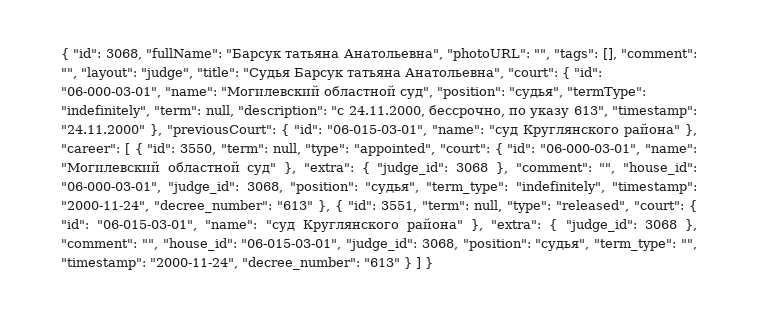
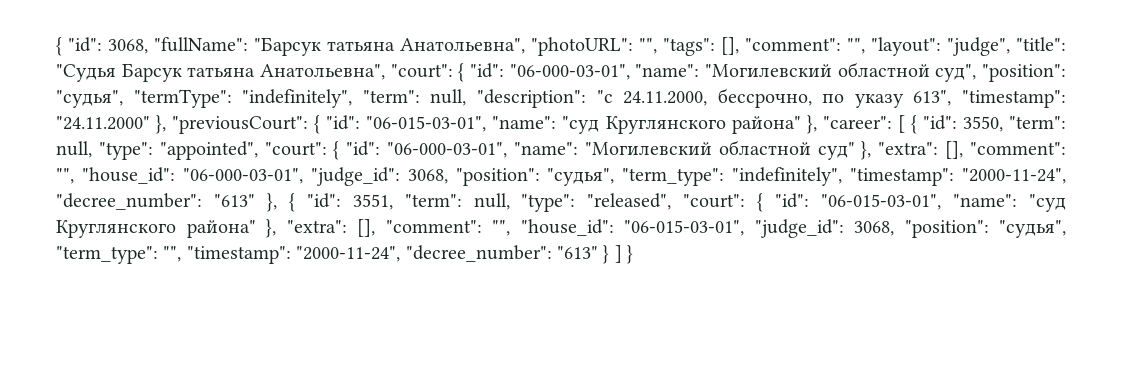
- "Могилевский областной суд" }, "extra": { "judge_id": 3068 }, "comment":
+ "Могилевский областной суд" }, "extra": [], "comment":
- "суд Круглянского района" }, "extra": { "judge_id": 3068 }, "comment":
+ "суд Круглянского района" }, "extra": [], "comment":

